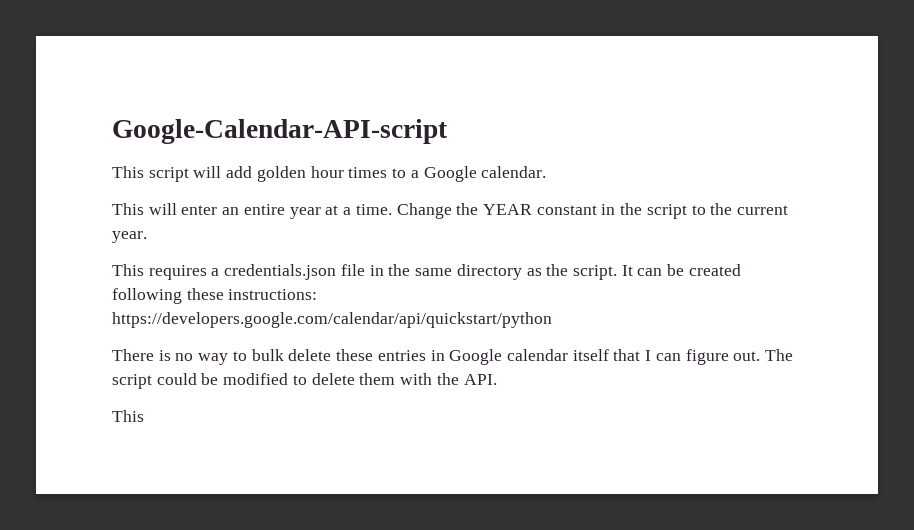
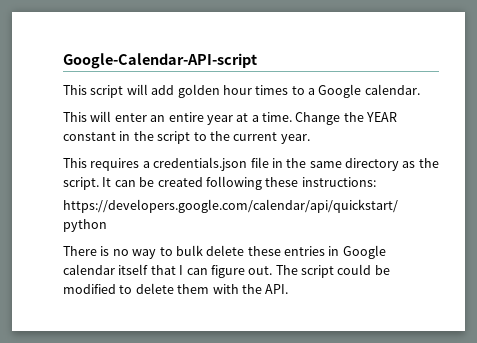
  The script could be modified to delete them with the API.
- This

